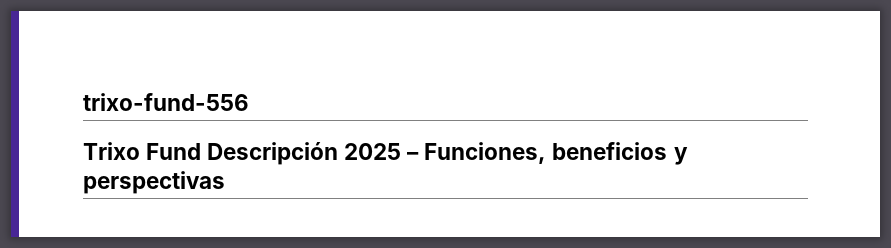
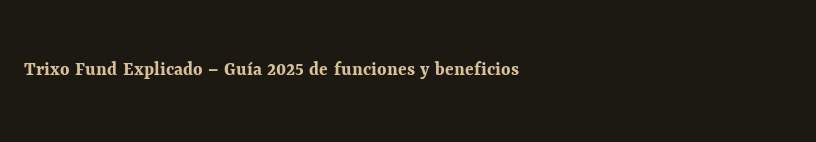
- trixo-fund-556
- Trixo Fund Descripción 2025 – Funciones, beneficios y perspectivas
+ Trixo Fund Explicado – Guía 2025 de funciones y beneficios

